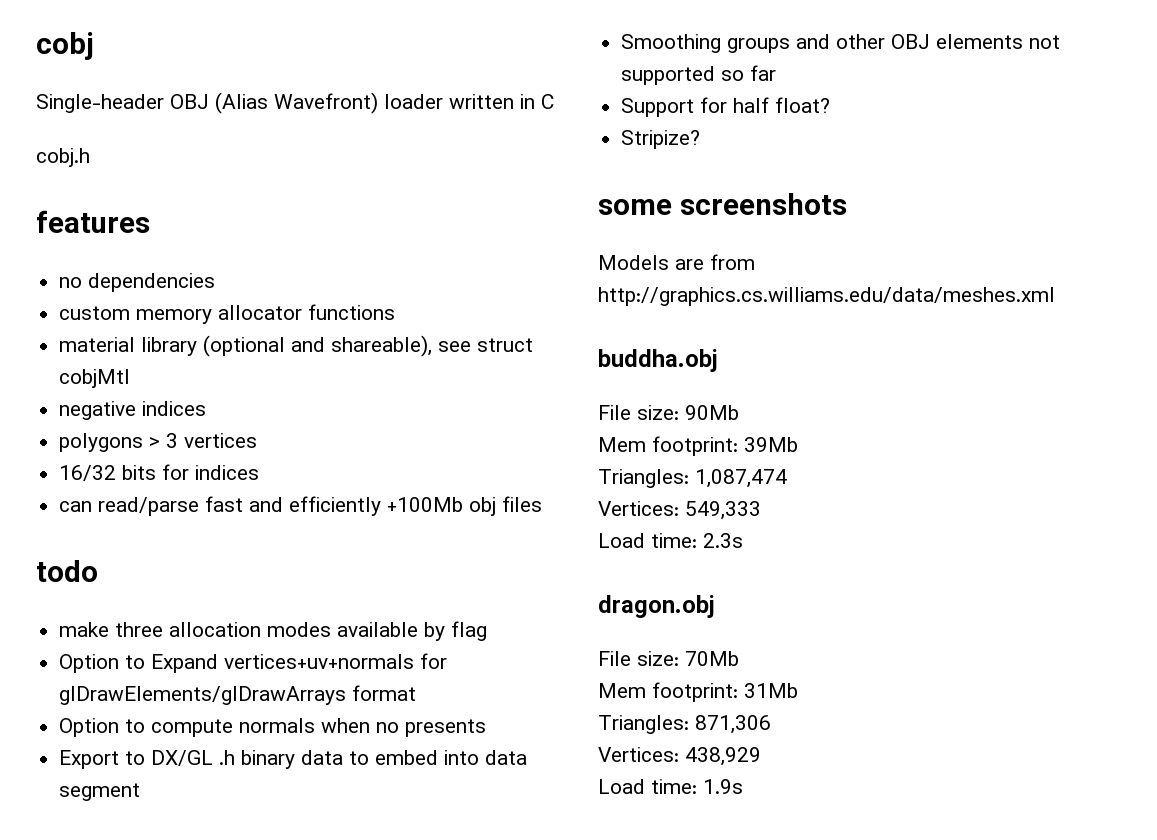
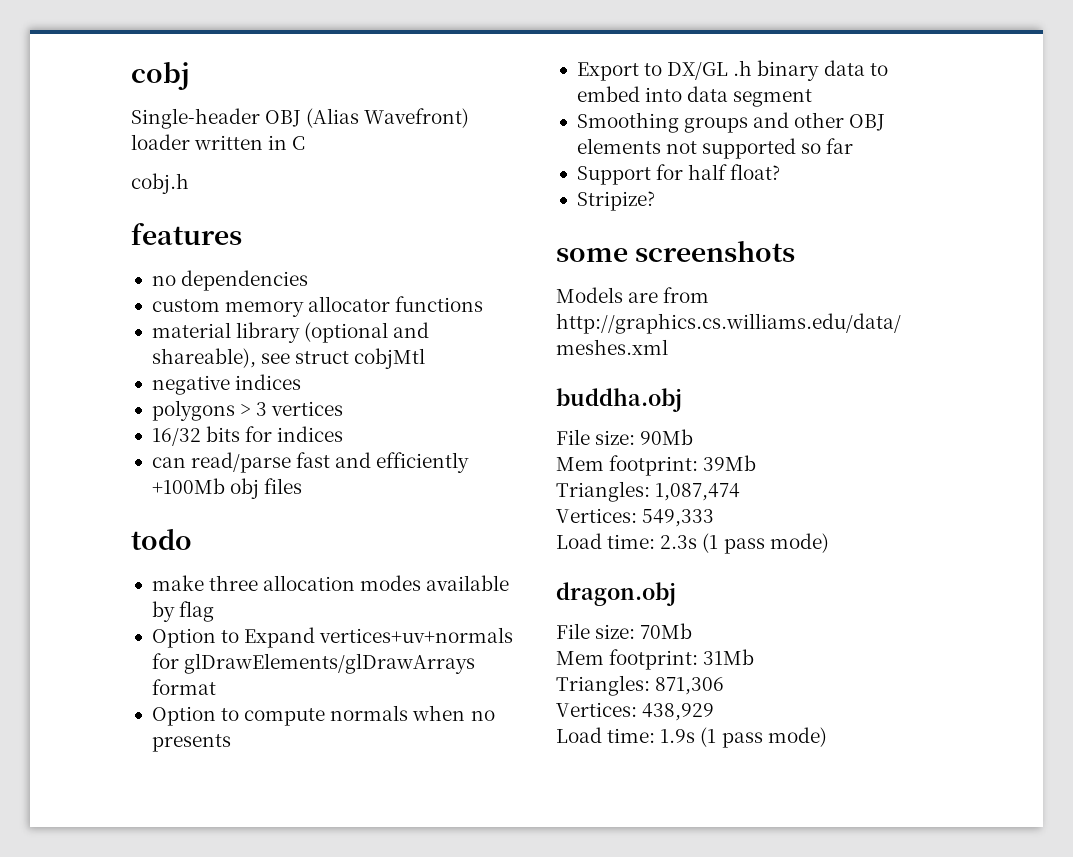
- Load time: 2.3s
+ Load time: 2.3s (1 pass mode)
- Load time: 1.9s
+ Load time: 1.9s (1 pass mode)

